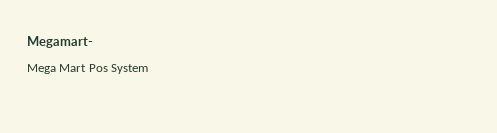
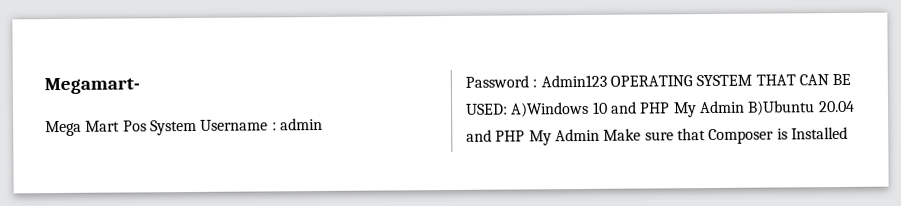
- Mega Mart Pos System
+ Mega Mart Pos System Username : admin
+ Password : Admin123 OPERATING SYSTEM THAT CAN BE USED: A)Windows 10 and PHP My Admin B)Ubuntu 20.04 and PHP My Admin Make sure that Composer is Installed

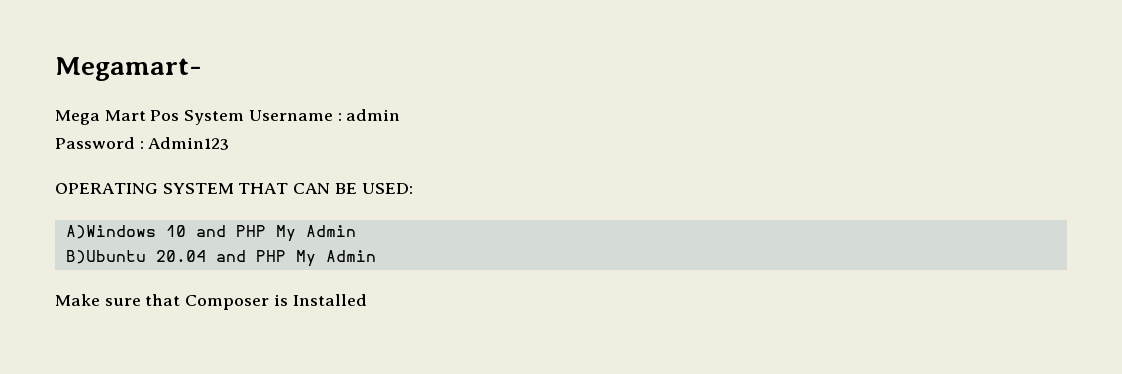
- Password : Admin123 OPERATING SYSTEM THAT CAN BE USED: A)Windows 10 and PHP My Admin B)Ubuntu 20.04 and PHP My Admin Make sure that Composer is Installed
+ Password : Admin123
+ OPERATING SYSTEM THAT CAN BE USED:
+ A)Windows 10 and PHP My Admin
+ B)Ubuntu 20.04 and PHP My Admin
+ Make sure that Composer is Installed

